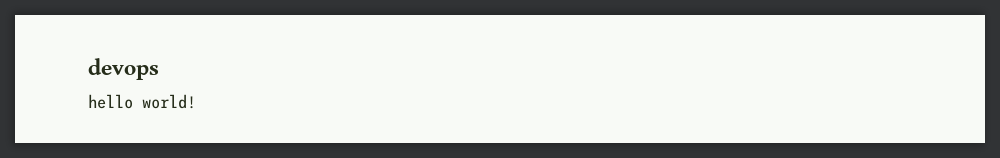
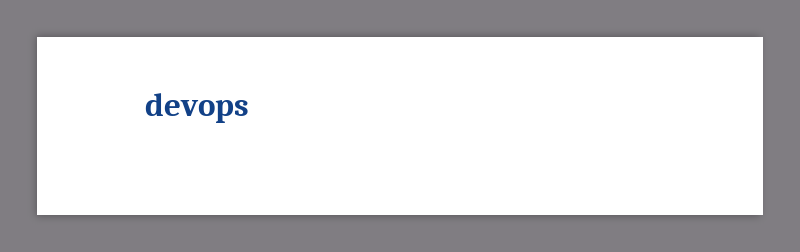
- hello world!

